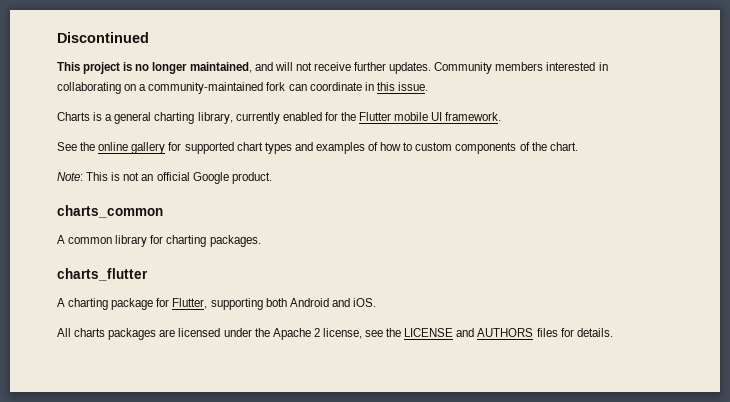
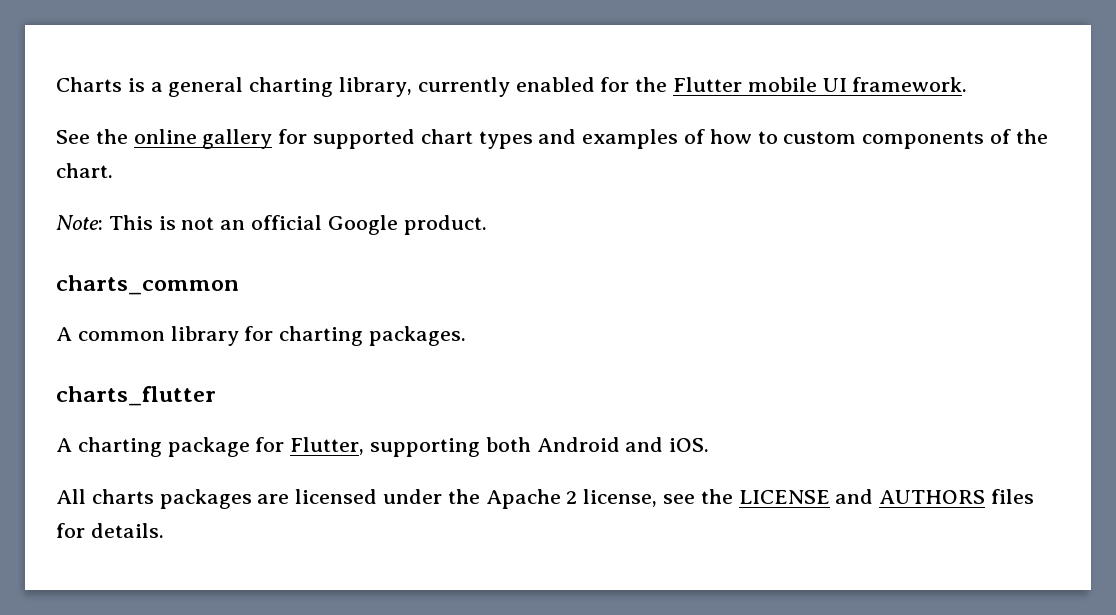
- Discontinued
- This project is no longer maintained, and will not receive further updates. Community members interested in collaborating on a community-maintained fork can coordinate in this issue.

